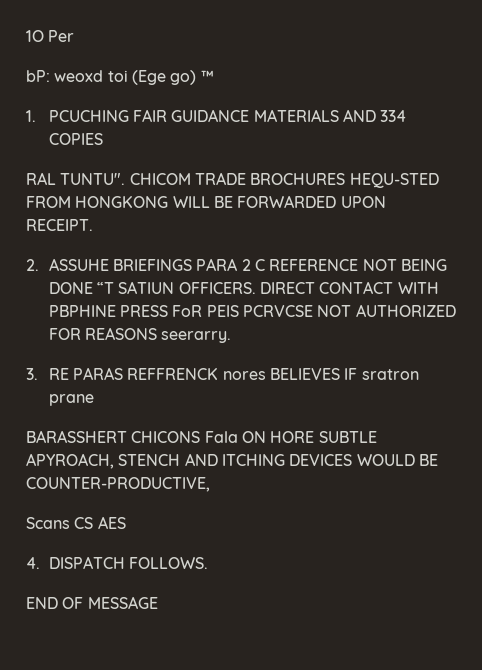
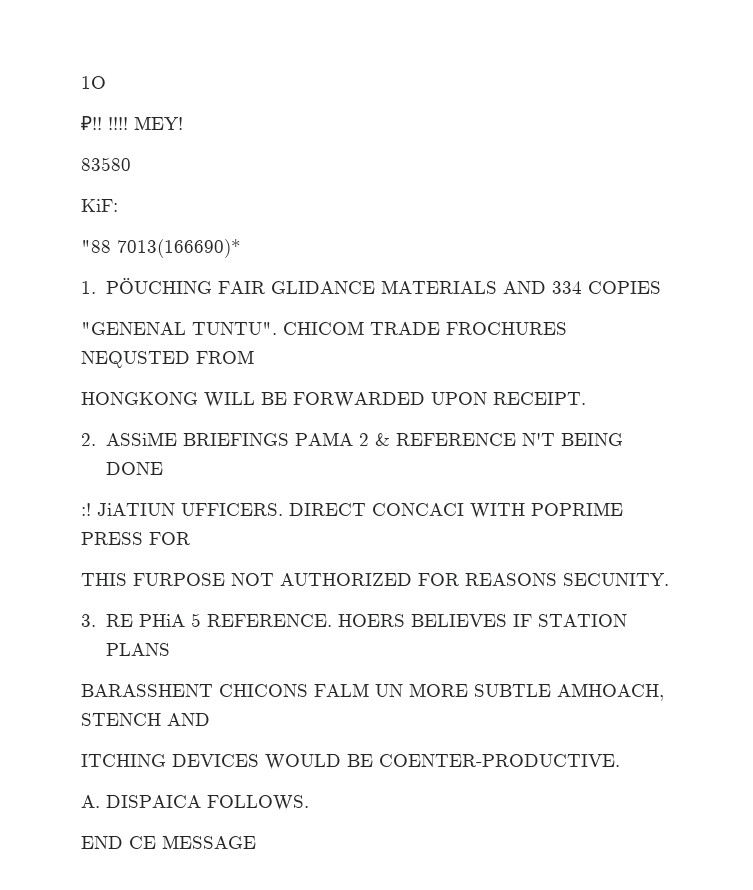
- 1O Per
- bP: weoxd toi (Ege go) ™
- 1. PCUCHING FAIR GUIDANCE MATERIALS AND 334 COPIES
+ 1O
+ ₽!! !!!! MEY!
+ 83580
+ KiF:
+ "88 7013(166690)*
+ 1. PÖUCHING FAIR GLIDANCE MATERIALS AND 334 COPIES
- RAL TUNTU".
+ "GENENAL TUNTU".
- CHICOM TRADE BROCHURES HEQU-STED FROM HONGKONG WILL BE FORWARDED UPON RECEIPT.
+ CHICOM TRADE FROCHURES NEQUSTED FROM
+ HONGKONG WILL BE FORWARDED UPON RECEIPT.
- 2. ASSUHE BRIEFINGS PARA 2 C REFERENCE NOT BEING DONE “T SATIUN OFFICERS. DIRECT CONTACT WITH PBPHINE PRESS FoR PEIS PCRVCSE NOT AUTHORIZED FOR REASONS seerarry.
+ 2. ASSiME BRIEFINGS PAMA 2 & REFERENCE N'T BEING DONE
+ :! JiATIUN UFFICERS. DIRECT CONCACI WITH POPRIME PRESS FOR
+ THIS FURPOSE NOT AUTHORIZED FOR REASONS SECUNITY.
- 3. RE PARAS REFFRENCK nores BELIEVES IF sratron prane
- BARASSHERT CHICONS Fala ON HORE SUBTLE APYROACH, STENCH AND ITCHING DEVICES WOULD BE COUNTER-PRODUCTIVE,
- Scans CS AES
- 4. DISPATCH FOLLOWS.
+ 3. RE PHiA 5 REFERENCE. HOERS BELIEVES IF STATION PLANS
+ BARASSHENT CHICONS FALM UN MORE SUBTLE AMHOACH, STENCH AND
+ ITCHING DEVICES WOULD BE COENTER-PRODUCTIVE.
+ A. DISPAICA FOLLOWS.
- END OF MESSAGE
+ END CE MESSAGE

